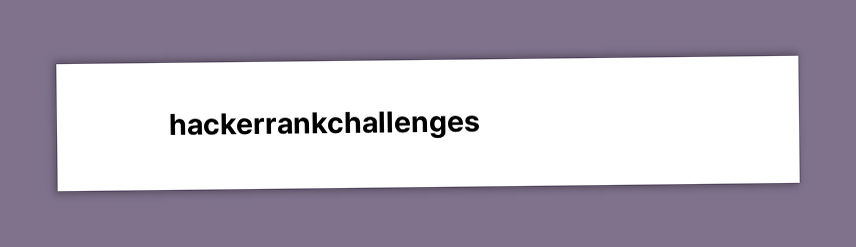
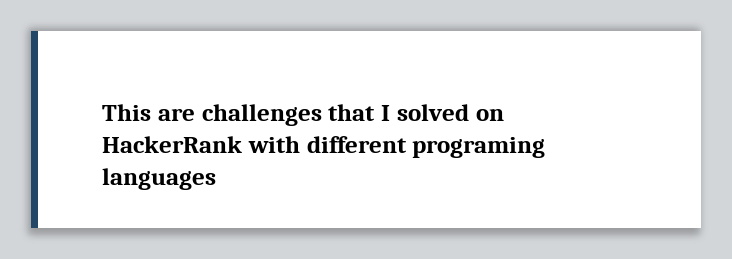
- hackerrankchallenges
+ This are challenges that I solved on HackerRank with different programing languages

